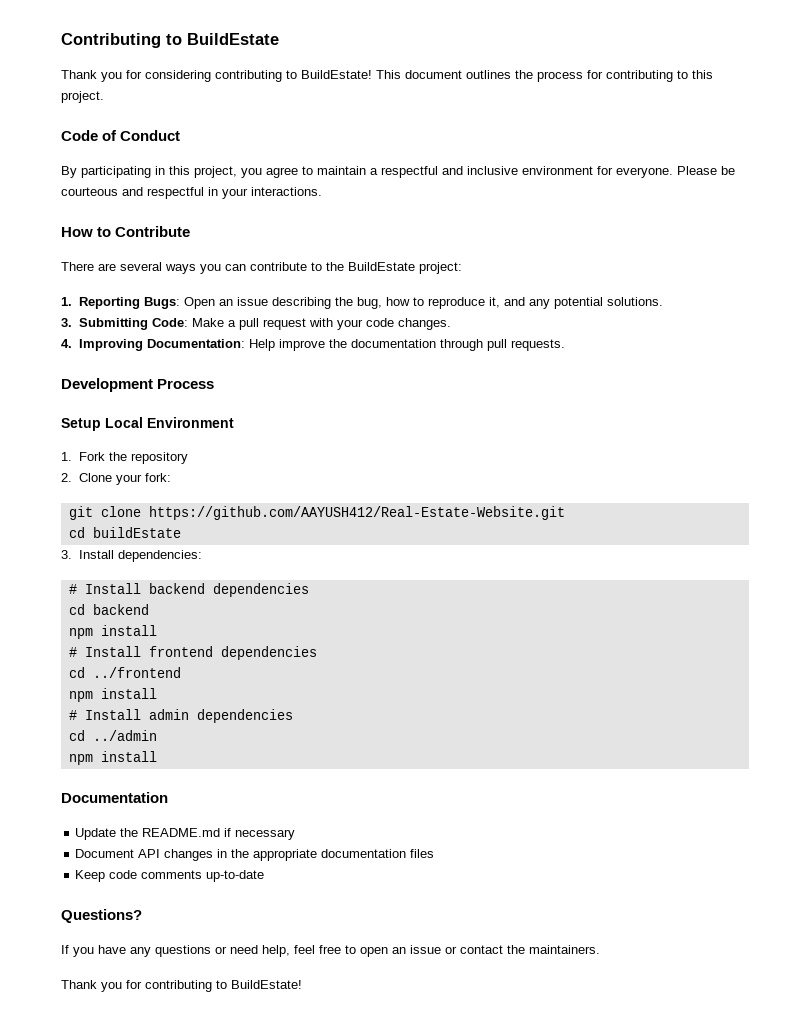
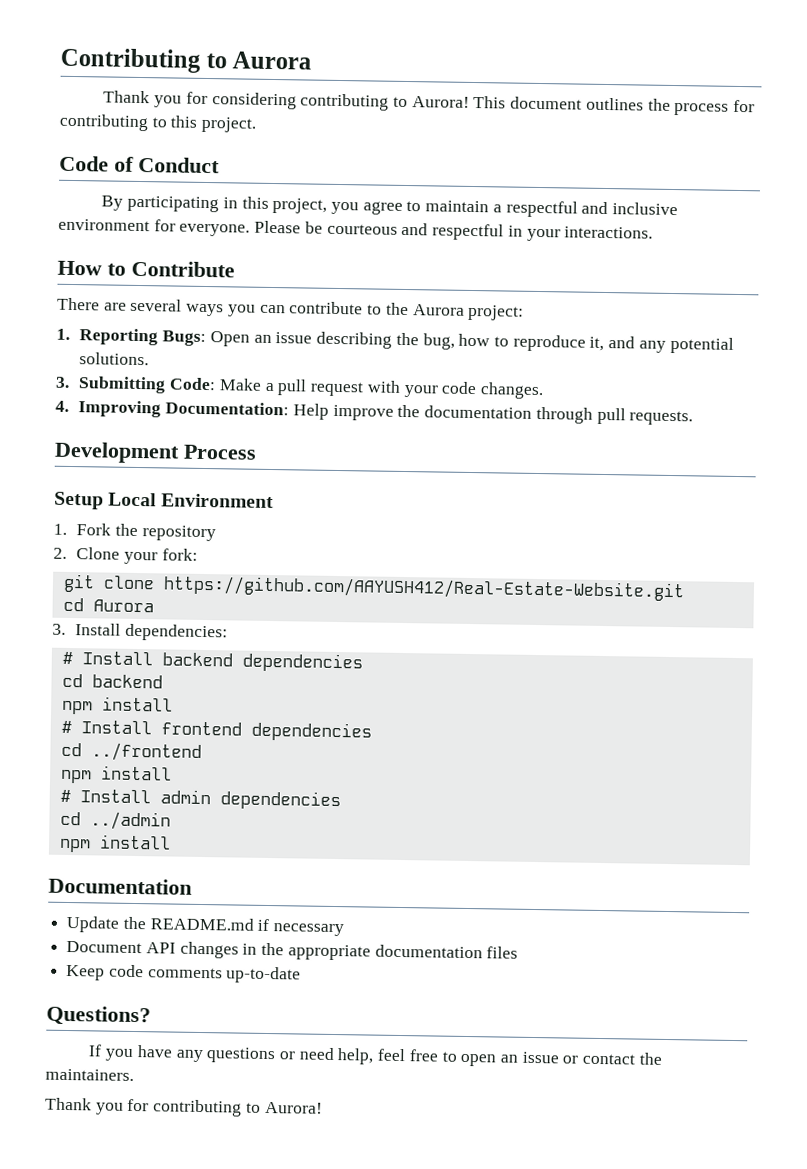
- Contributing to BuildEstate
+ Contributing to Aurora
- Thank you for considering contributing to BuildEstate!
+ Thank you for considering contributing to Aurora!
- There are several ways you can contribute to the BuildEstate project:
+ There are several ways you can contribute to the Aurora project:
- cd buildEstate
+ cd Aurora
- Thank you for contributing to BuildEstate!
+ Thank you for contributing to Aurora!

